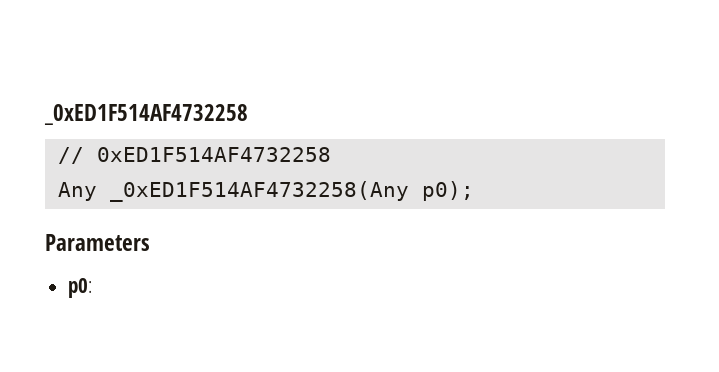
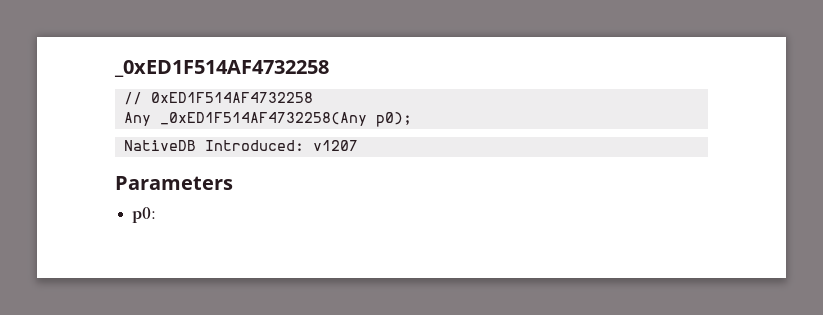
+ NativeDB Introduced: v1207

